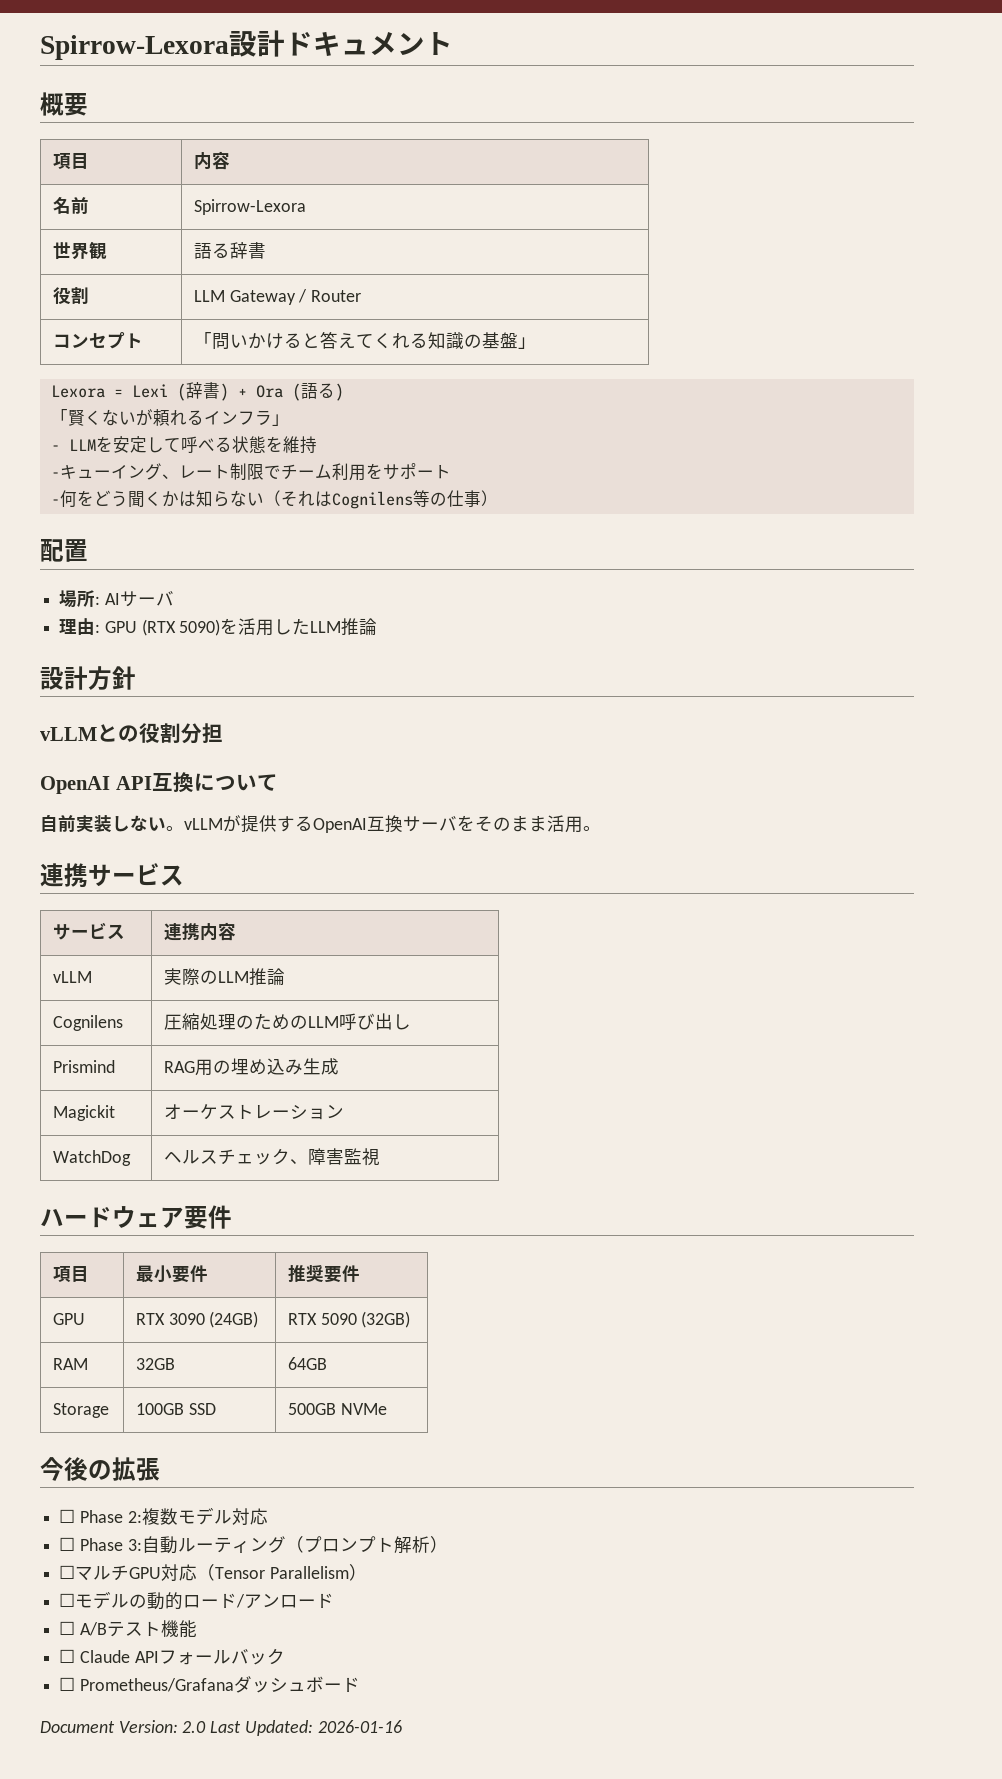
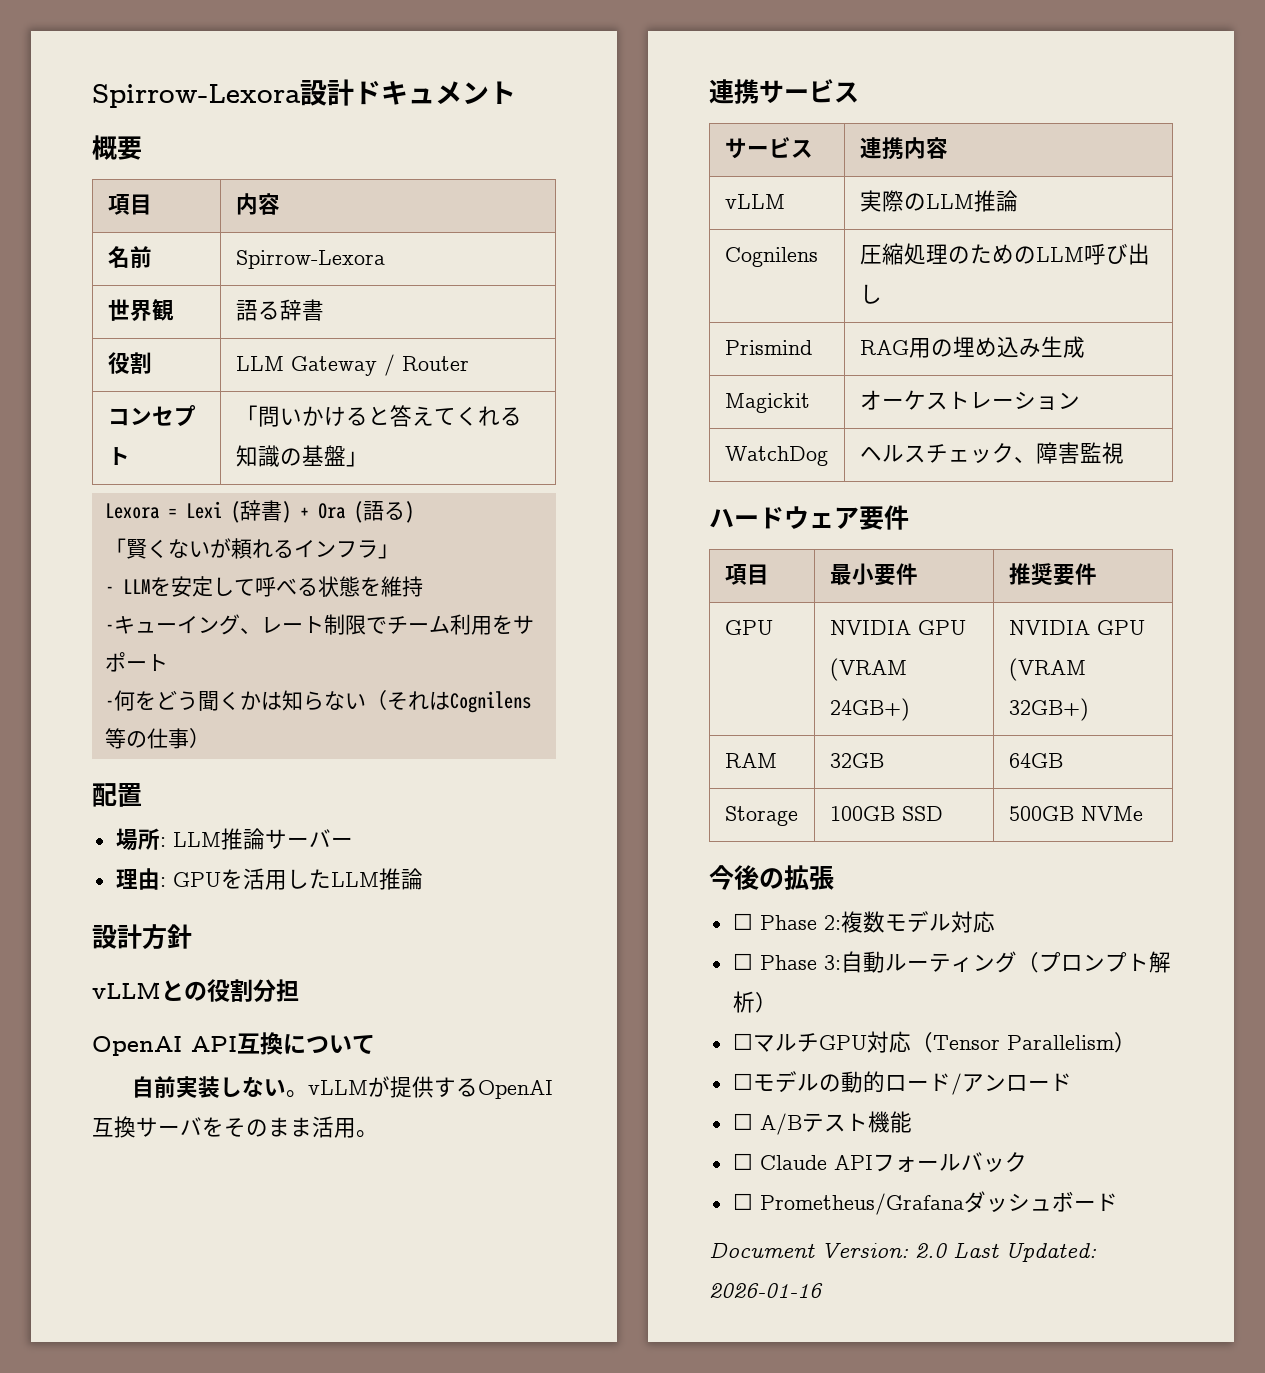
- 場所: AIサーバ
+ 場所: LLM推論サーバー
- 理由: GPU (RTX 5090)を活用したLLM推論
+ 理由: GPUを活用したLLM推論
- GPU | RTX 3090 (24GB) | RTX 5090 (32GB)
+ GPU | NVIDIA GPU (VRAM 24GB+) | NVIDIA GPU (VRAM 32GB+)

